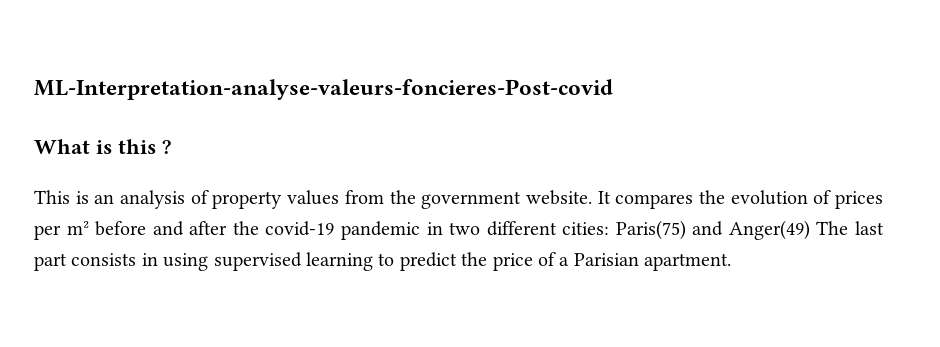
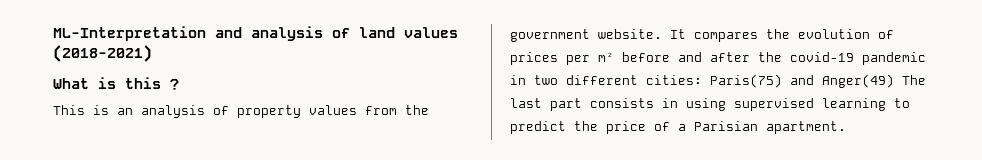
- ML-Interpretation-analyse-valeurs-foncieres-Post-covid
+ ML-Interpretation and analysis of land values (2018-2021)

